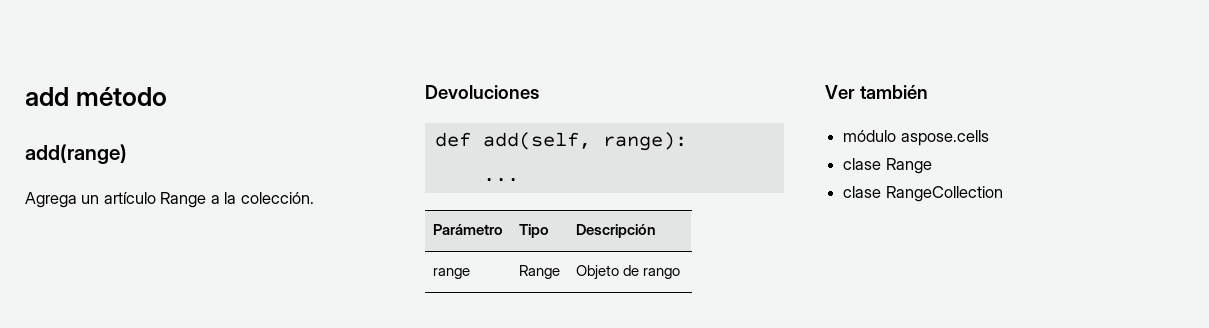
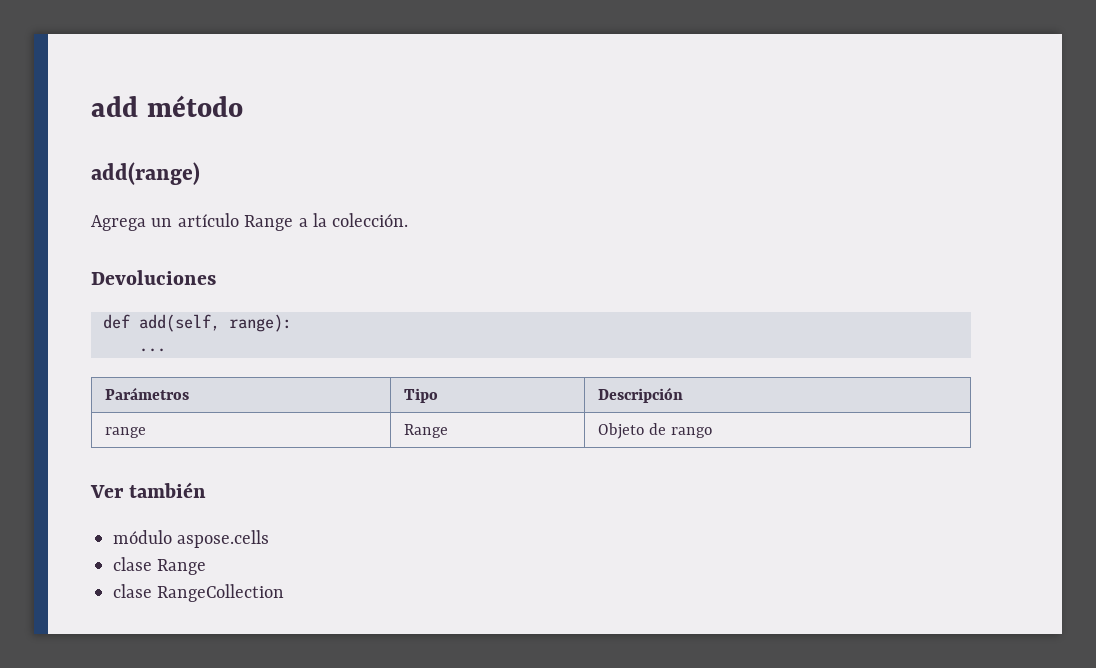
- Parámetro | Tipo | Descripción
+ Parámetros | Tipo | Descripción

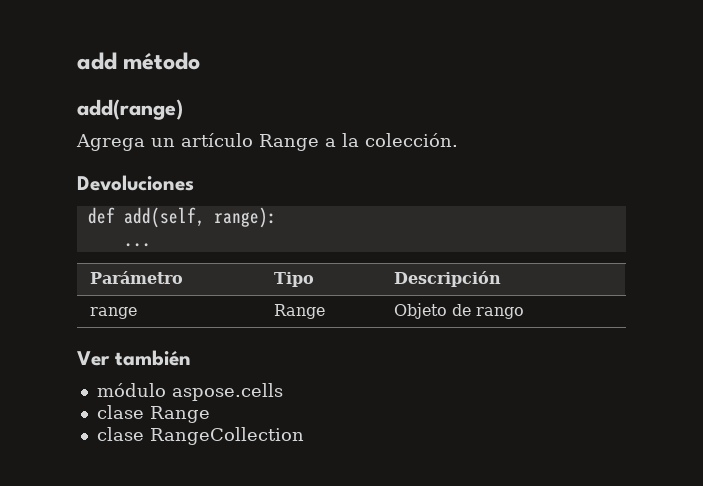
- Parámetros | Tipo | Descripción
+ Parámetro | Tipo | Descripción

